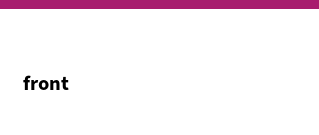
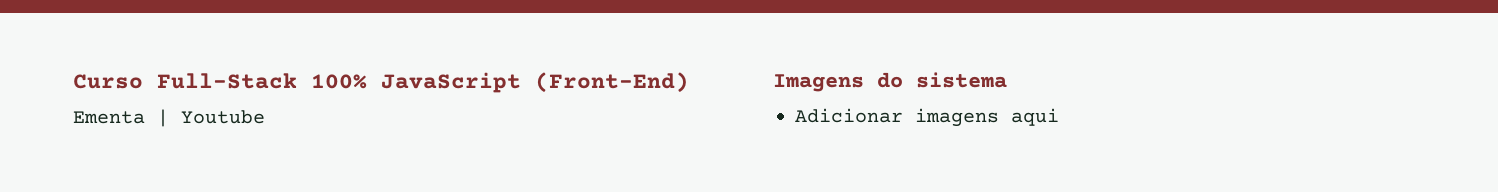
- front
+ Curso Full-Stack 100% JavaScript (Front-End)
+ Ementa | Youtube
+ Imagens do sistema
+ Adicionar imagens aqui

